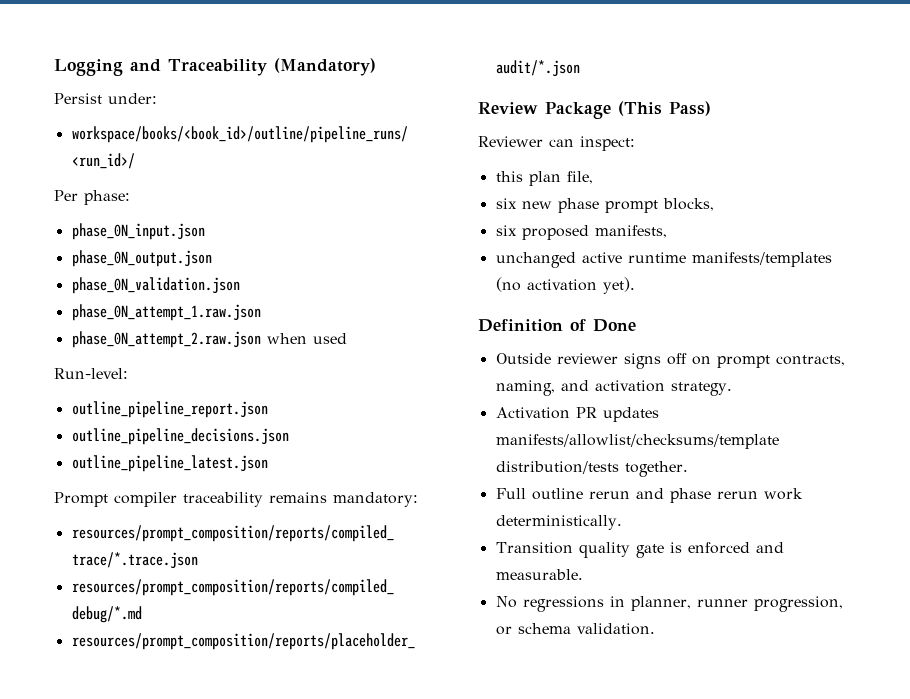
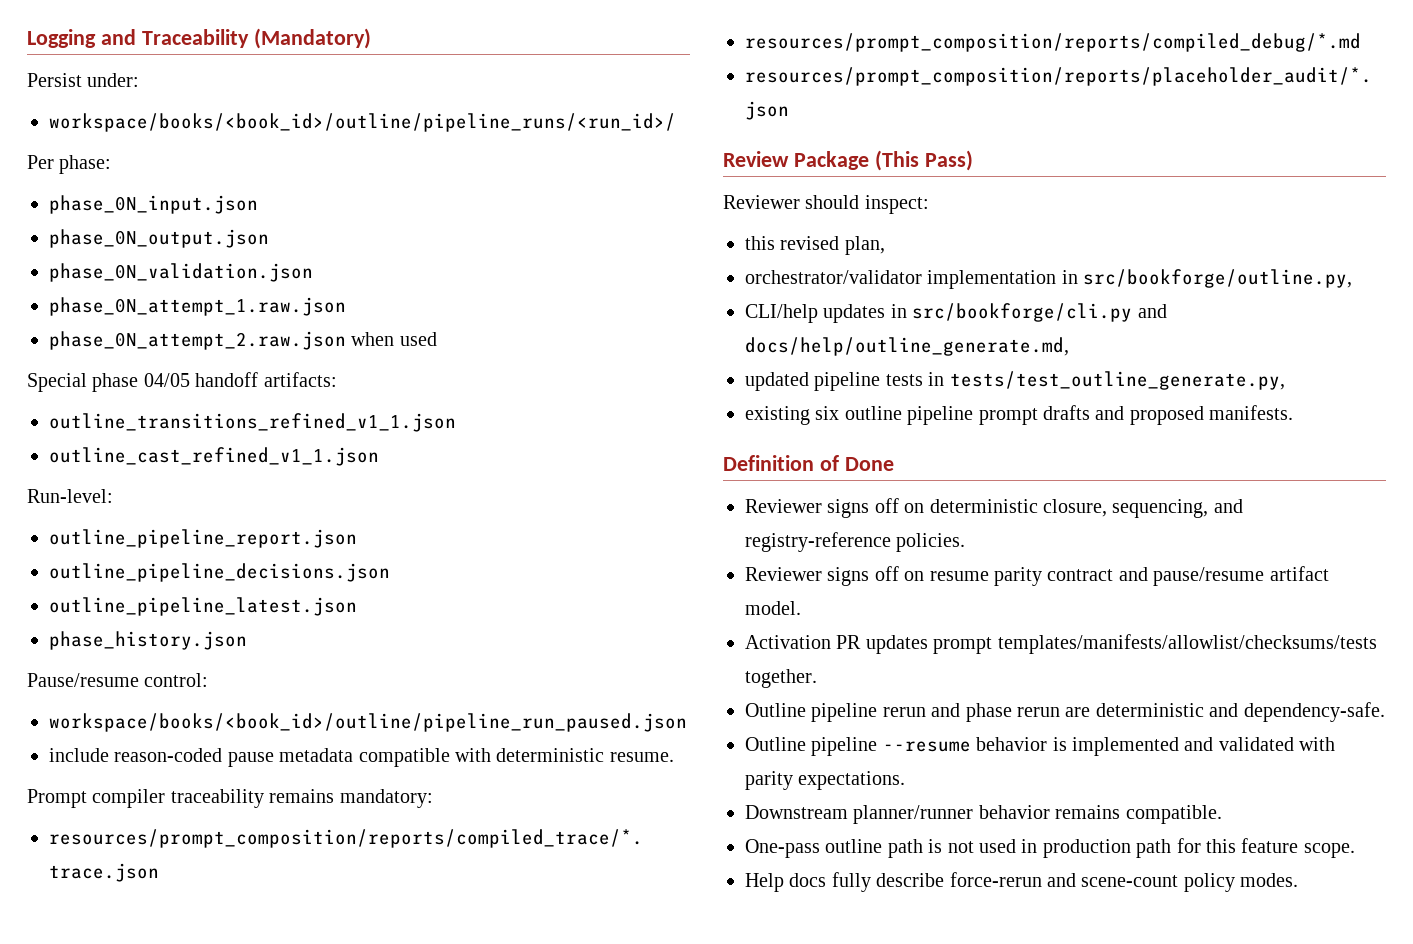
+ Special phase 04/05 handoff artifacts:
+ outline_transitions_refined_v1_1.json
+ outline_cast_refined_v1_1.json
  Run-level:
  outline_pipeline_report.json
  outline_pipeline_decisions.json
  outline_pipeline_latest.json
+ phase_history.json
+ Pause/resume control:
+ workspace/books/<book_id>/outline/pipeline_run_paused.json
+ include reason-coded pause metadata compatible with deterministic resume.
- Reviewer can inspect:
+ Reviewer should inspect:
- this plan file,
- six new phase prompt blocks,
- six proposed manifests,
- unchanged active runtime manifests/templates (no activation yet).
+ this revised plan,
+ orchestrator/validator implementation in src/bookforge/outline.py,
+ CLI/help updates in src/bookforge/cli.py and docs/help/outline_generate.md,
+ updated pipeline tests in tests/test_outline_generate.py,
+ existing six outline pipeline prompt drafts and proposed manifests.
- Outside reviewer signs off on prompt contracts, naming, and activation strategy.
+ Reviewer signs off on deterministic closure, sequencing, and registry-reference policies.
+ Reviewer signs off on resume parity contract and pause/resume artifact model.
- Activation PR updates manifests/allowlist/checksums/template distribution/tests together.
+ Activation PR updates prompt templates/manifests/allowlist/checksums/tests together.
- Full outline rerun and phase rerun work deterministically.
- Transition quality gate is enforced and measurable.
- No regressions in planner, runner progression, or schema validation.
+ Outline pipeline rerun and phase rerun are deterministic and dependency-safe.
+ Outline pipeline --resume behavior is implemented and validated with parity expectations.
+ Downstream planner/runner behavior remains compatible.
+ One-pass outline path is not used in production path for this feature scope.
+ Help docs fully describe force-rerun and scene-count policy modes.

